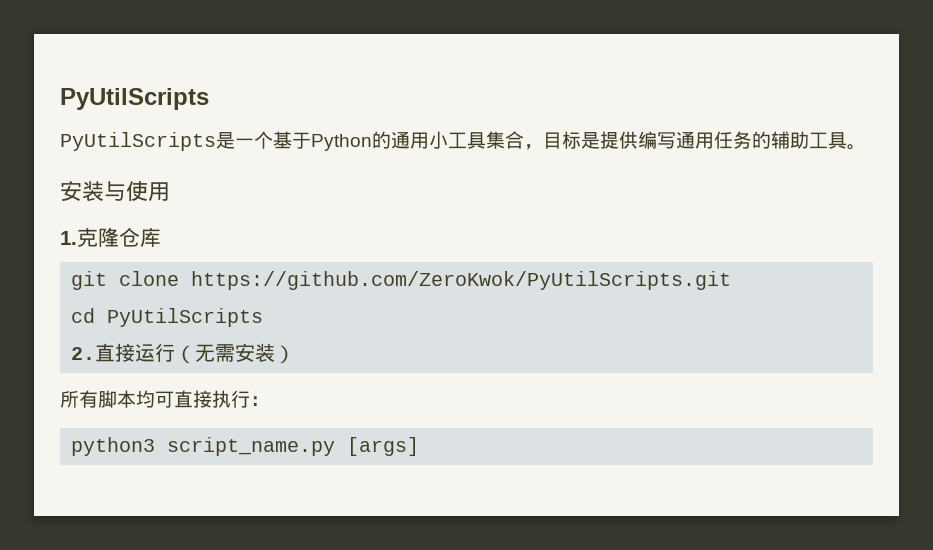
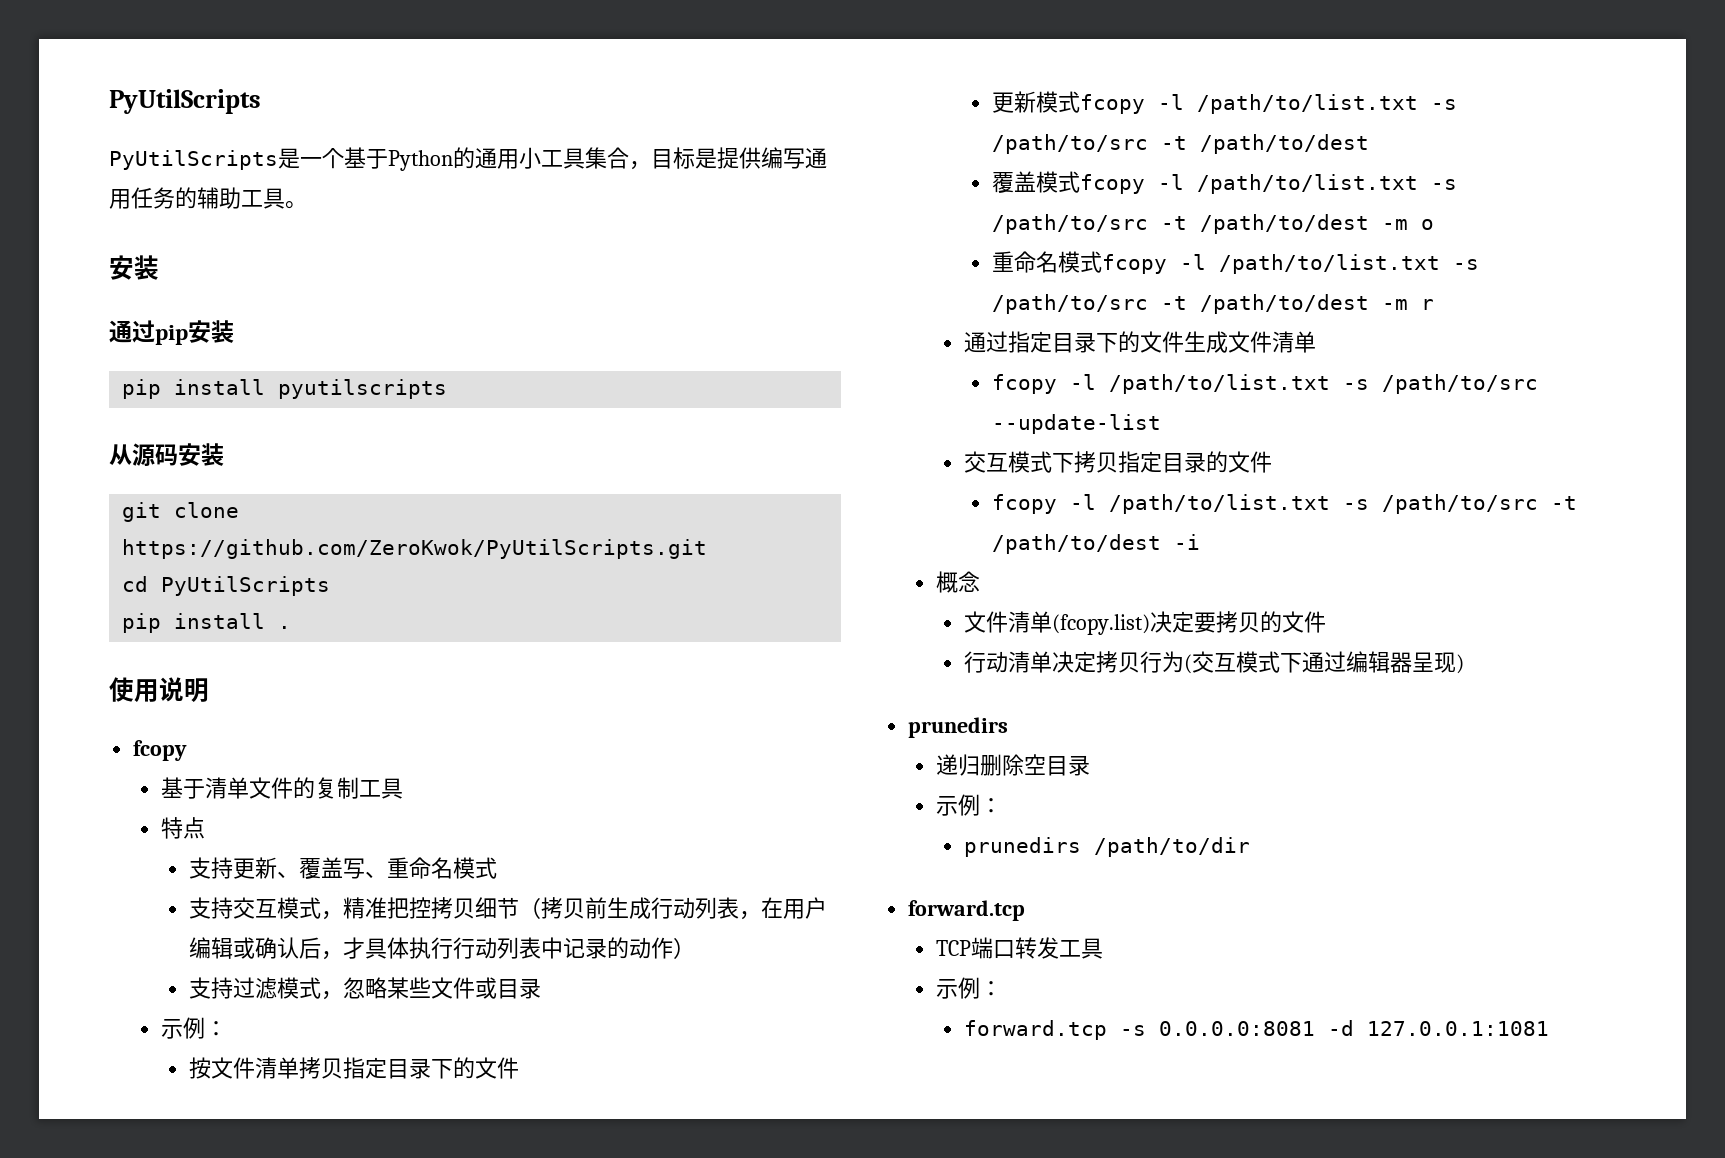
  PyUtilScripts是一个基于Python的通用小工具集合，目标是提供编写通用任务的辅助工具。
- 安装与使用
- 1.克隆仓库
+ 安装
+ 通过pip安装
+ pip install pyutilscripts
+ 从源码安装
- 2.直接运行（无需安装）
- 所有脚本均可直接执行：
- python3 script_name.py [args]
+ pip install .
+ 使用说明
+ fcopy
+ 基于清单文件的复制工具
+ 特点
+ 支持更新、覆盖写、重命名模式
+ 支持交互模式，精准把控拷贝细节（拷贝前生成行动列表，在用户编辑或确认后，才具体执行行动列表中记录的动作）
+ 支持过滤模式，忽略某些文件或目录
+ 示例：
+ 按文件清单拷贝指定目录下的文件
+ 更新模式fcopy -l /path/to/list.txt -s /path/to/src -t /path/to/dest
+ 覆盖模式fcopy -l /path/to/list.txt -s /path/to/src -t /path/to/dest -m o
+ 重命名模式fcopy -l /path/to/list.txt -s /path/to/src -t /path/to/dest -m r
+ 通过指定目录下的文件生成文件清单
+ fcopy -l /path/to/list.txt -s /path/to/src --update-list
+ 交互模式下拷贝指定目录的文件
+ fcopy -l /path/to/list.txt -s /path/to/src -t /path/to/dest -i
+ 概念
+ 文件清单(fcopy.list)决定要拷贝的文件
+ 行动清单决定拷贝行为(交互模式下通过编辑器呈现)
+ prunedirs
+ 递归删除空目录
+ 示例：
+ prunedirs /path/to/dir
+ forward.tcp
+ TCP端口转发工具
+ 示例：
+ forward.tcp -s 0.0.0.0:8081 -d 127.0.0.1:1081

